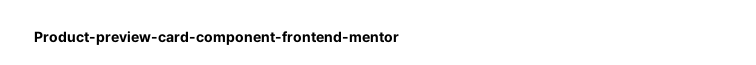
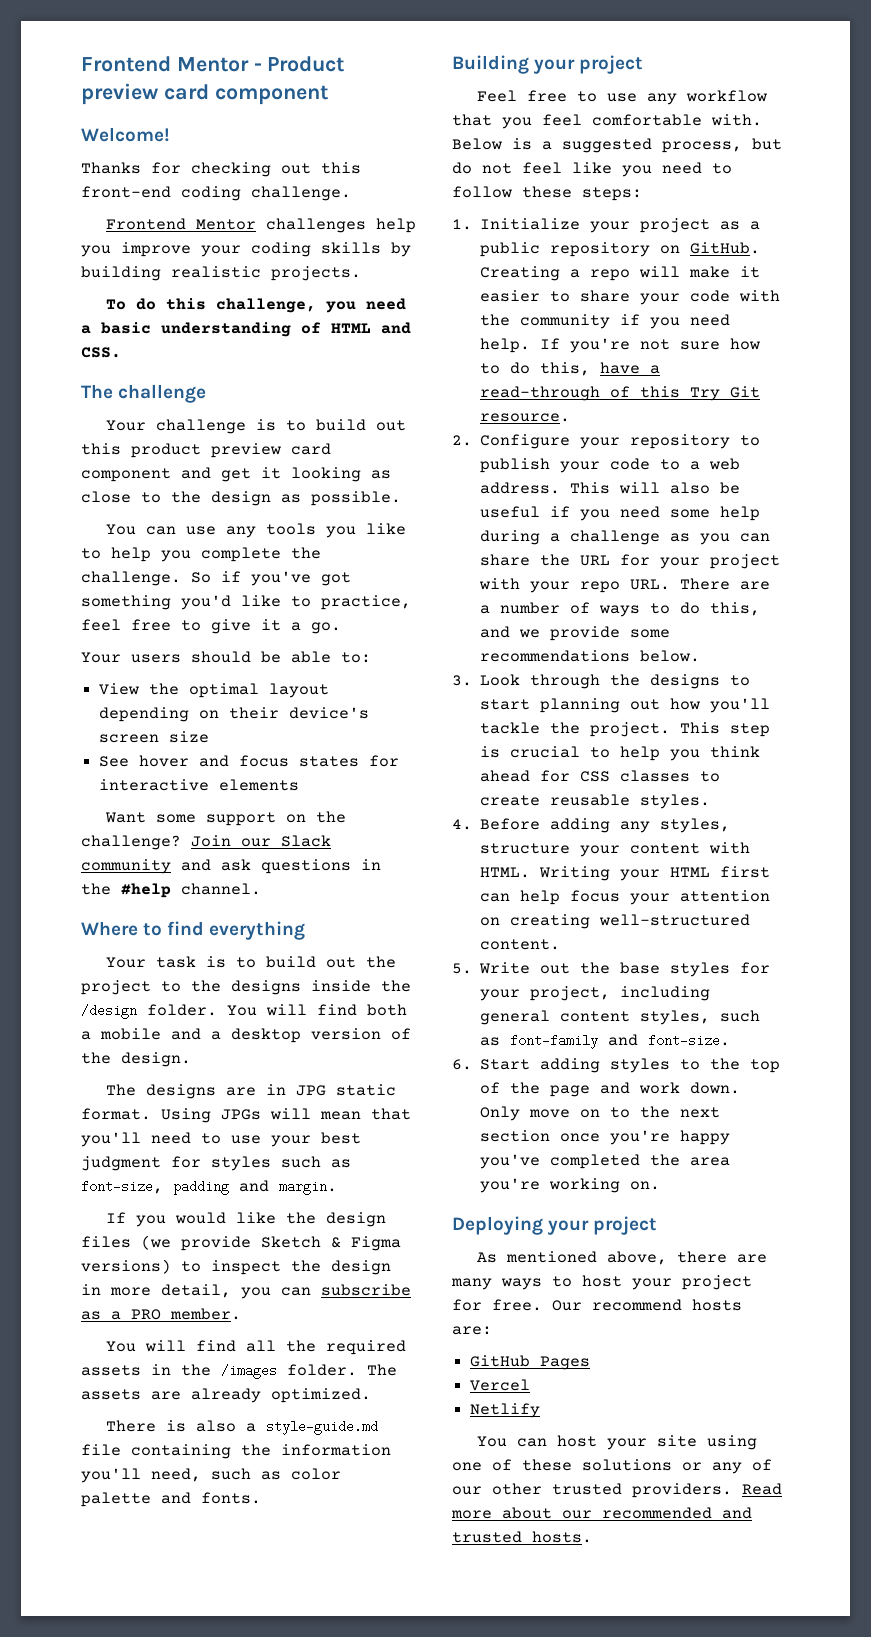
- Product-preview-card-component-frontend-mentor
+ Frontend Mentor - Product preview card component
+ Welcome!
+ Thanks for checking out this front-end coding challenge.
+ Frontend Mentor challenges help you improve your coding skills by building realistic projects.
+ To do this challenge, you need a basic understanding of HTML and CSS.
+ The challenge
+ Your challenge is to build out this product preview card component and get it looking as close to the design as possible.
+ You can use any tools you like to help you complete the challenge. So if you've got something you'd like to practice, feel free to give it a go.
+ Your users should be able to:
+ View the optimal layout depending on their device's screen size
+ See hover and focus states for interactive elements
+ Want some support on the challenge? Join our Slack community and ask questions in the #help channel.
+ Where to find everything
+ Your task is to build out the project to the designs inside the /design folder. You will find both a mobile and a desktop version of the design.
+ The designs are in JPG static format. Using JPGs will mean that you'll need to use your best judgment for styles such as font-size, padding and margin.
+ If you would like the design files (we provide Sketch & Figma versions) to inspect the design in more detail, you can subscribe as a PRO member.
+ You will find all the required assets in the /images folder. The assets are already optimized.
+ There is also a style-guide.md file containing the information you'll need, such as color palette and fonts.
+ Building your project
+ Feel free to use any workflow that you feel comfortable with. Below is a suggested process, but do not feel like you need to follow these steps:
+ 1. Initialize your project as a public repository on GitHub. Creating a repo will make it easier to share your code with the community if you need help. If you're not sure how to do this, have a read-through of this Try Git resource.
+ 2. Configure your repository to publish your code to a web address. This will also be useful if you need some help during a challenge as you can share the URL for your project with your repo URL. There are a number of ways to do this, and we provide some recommendations below.
+ 3. Look through the designs to start planning out how you'll tackle the project. This step is crucial to help you think ahead for CSS classes to create reusable styles.
+ 4. Before adding any styles, structure your content with HTML. Writing your HTML first can help focus your attention on creating well-structured content.
+ 5. Write out the base styles for your project, including general content styles, such as font-family and font-size.
+ 6. Start adding styles to the top of the page and work down. Only move on to the next section once you're happy you've completed the area you're working on.
+ Deploying your project
+ As mentioned above, there are many ways to host your project for free. Our recommend hosts are:
+ GitHub Pages
+ Vercel
+ Netlify
+ You can host your site using one of these solutions or any of our other trusted providers. Read more about our recommended and trusted hosts.

